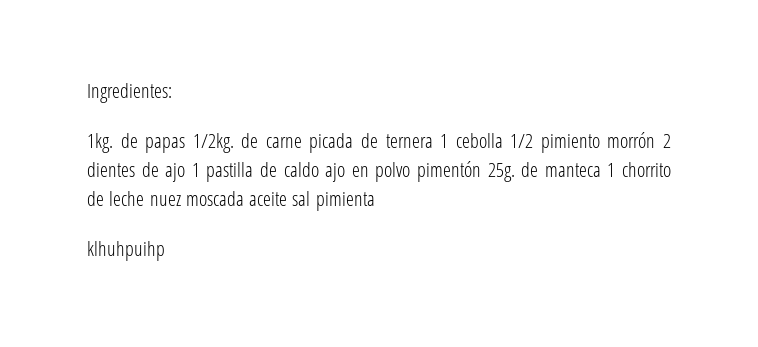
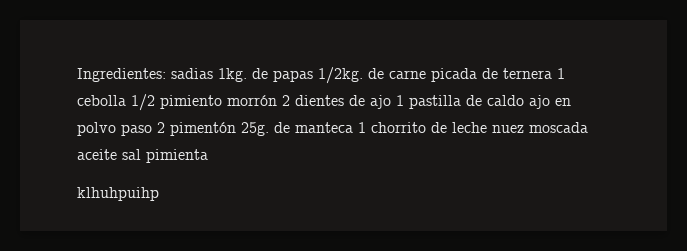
- Ingredientes:
- 1kg. de papas 1/2kg. de carne picada de ternera 1 cebolla 1/2 pimiento morrón 2 dientes de ajo 1 pastilla de caldo ajo en polvo pimentón 25g. de manteca 1 chorrito de leche nuez moscada aceite sal pimienta
+ Ingredientes: sadias 1kg. de papas 1/2kg. de carne picada de ternera 1 cebolla 1/2 pimiento morrón 2 dientes de ajo 1 pastilla de caldo ajo en polvo paso 2 pimentón 25g. de manteca 1 chorrito de leche nuez moscada aceite sal pimienta

